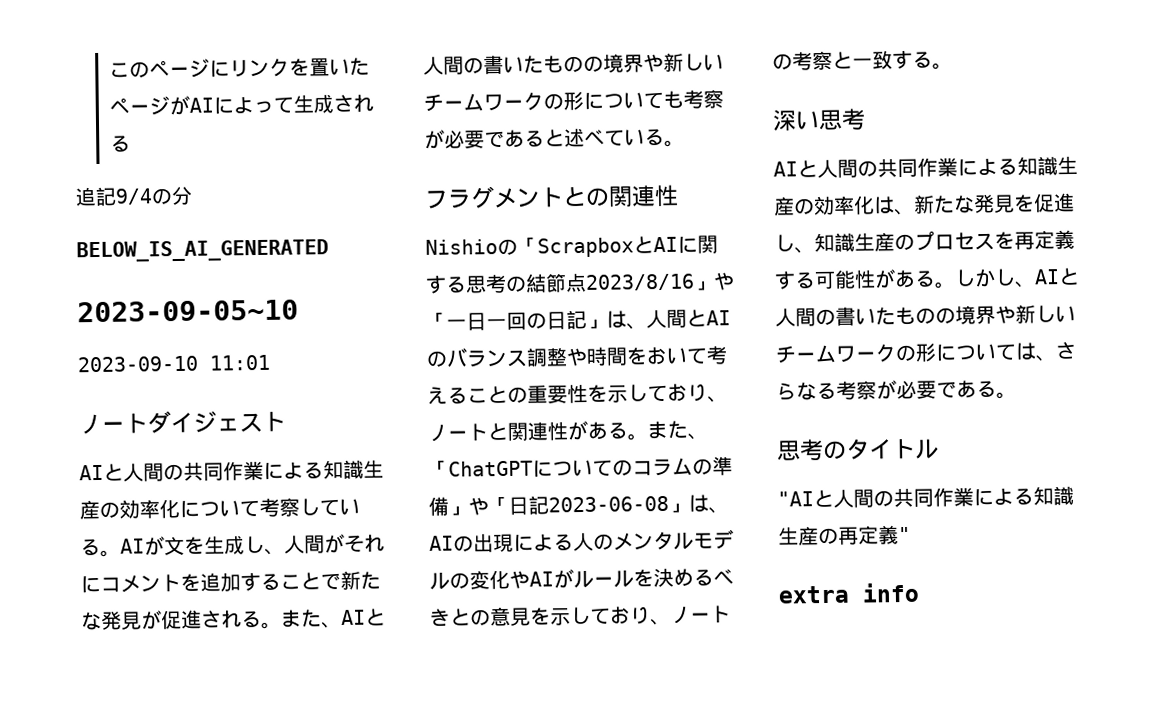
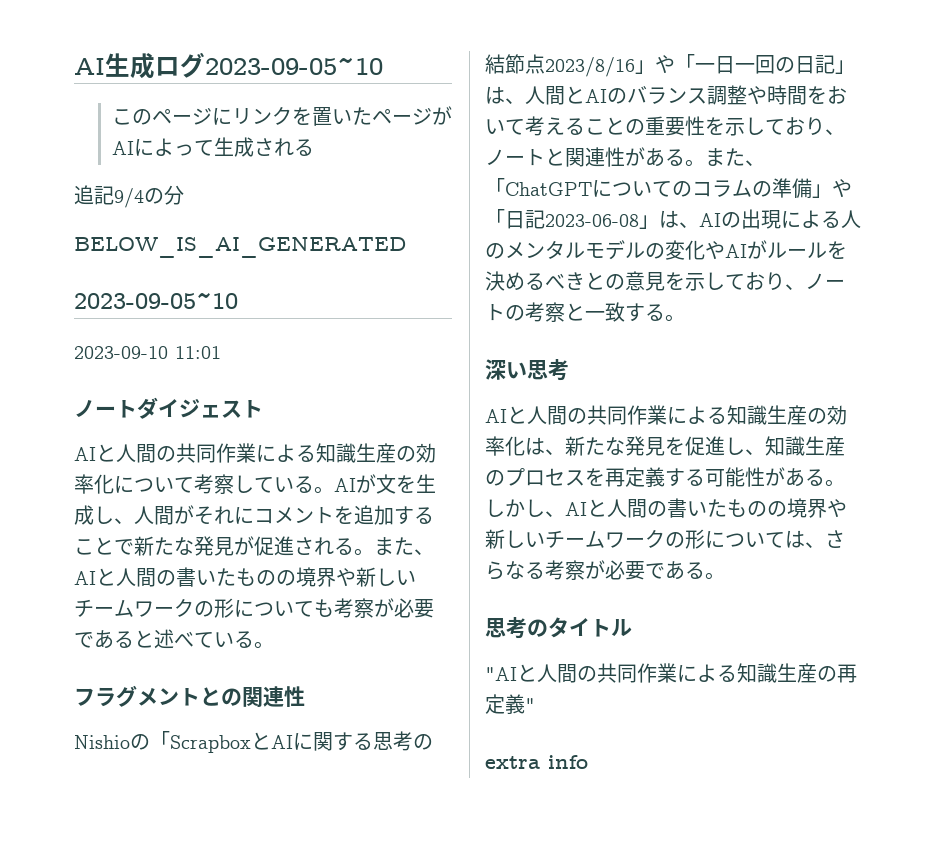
+ AI生成ログ2023-09-05~10

